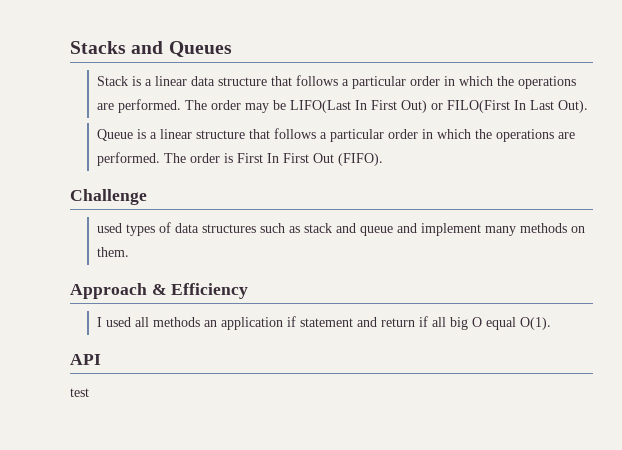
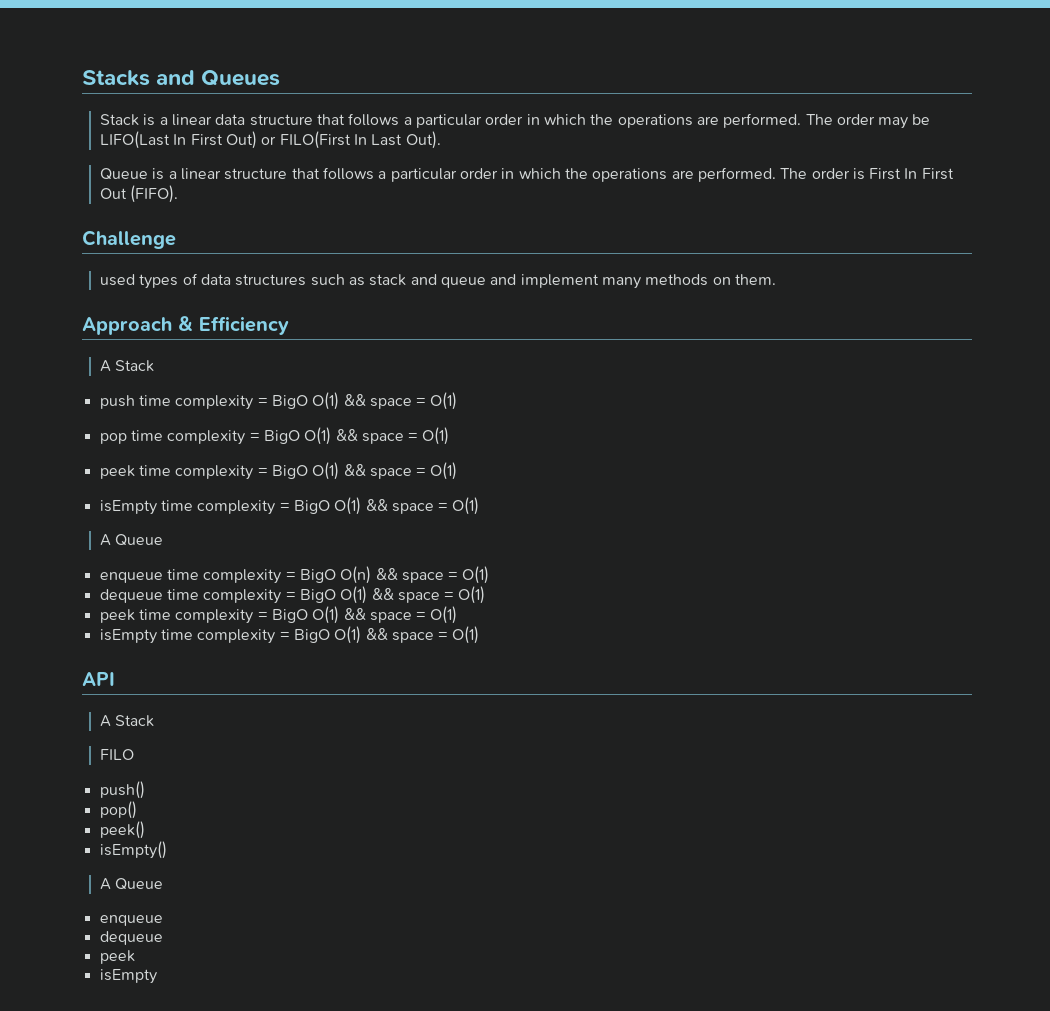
  Approach & Efficiency
- I used all methods an application if statement and return if all big O equal O(1).
+ A Stack
+ push time complexity = BigO O(1) && space = O(1)
+ pop time complexity = BigO O(1) && space = O(1)
+ peek time complexity = BigO O(1) && space = O(1)
+ isEmpty time complexity = BigO O(1) && space = O(1)
+ A Queue
+ enqueue time complexity = BigO O(n) && space = O(1)
+ dequeue time complexity = BigO O(1) && space = O(1)
+ peek time complexity = BigO O(1) && space = O(1)
+ isEmpty time complexity = BigO O(1) && space = O(1)
  API
- test
+ A Stack
+ FILO
+ push()
+ pop()
+ peek()
+ isEmpty()
+ A Queue
+ enqueue
+ dequeue
+ peek
+ isEmpty

